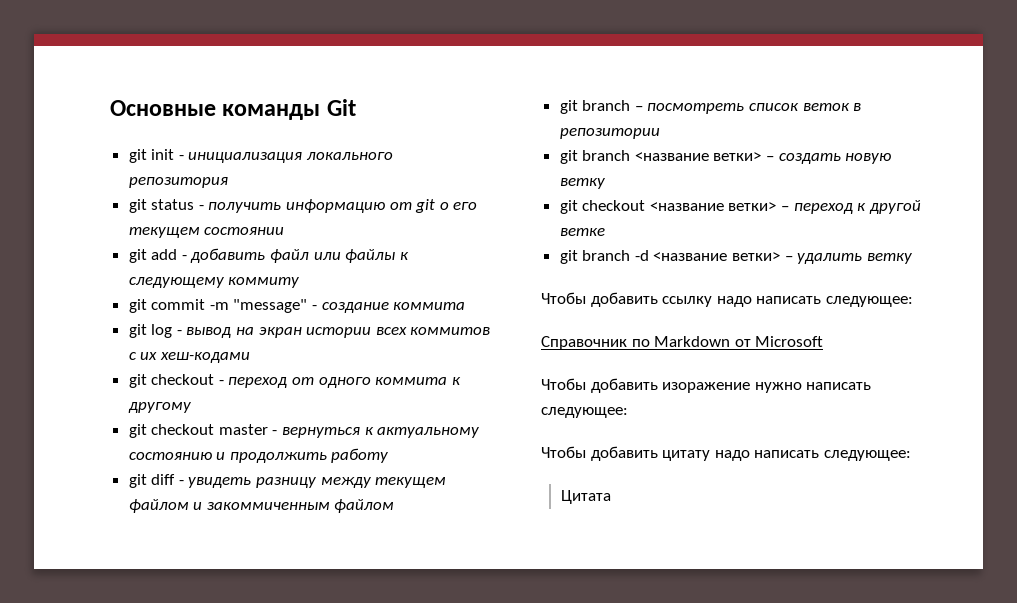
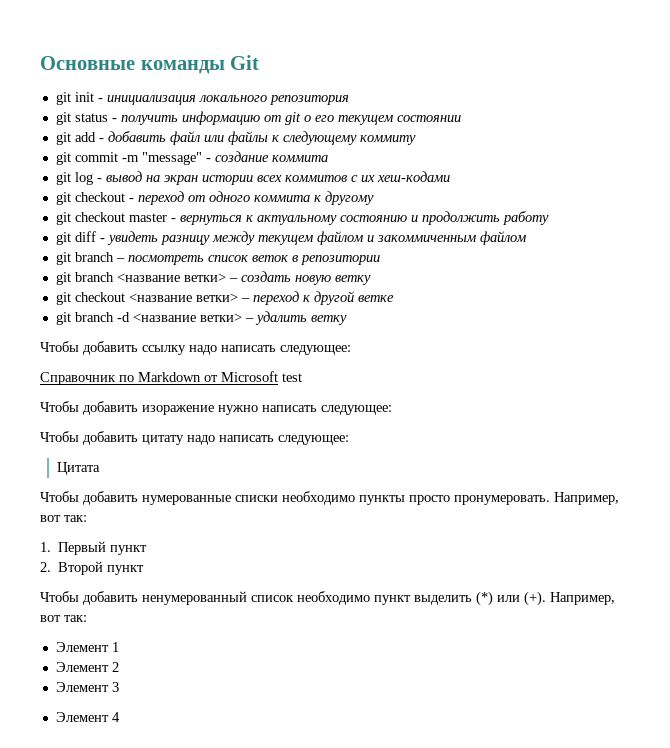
- Справочник по Markdown от Microsoft
+ Справочник по Markdown от Microsoft test
+ Чтобы добавить нумерованные списки необходимо пункты просто пронумеровать. Например, вот так:
+ 1. Первый пункт
+ 2. Второй пункт
+ Чтобы добавить ненумерованный список необходимо пункт выделить (*) или (+). Например, вот так:
+ Элемент 1
+ Элемент 2
+ Элемент 3
+ Элемент 4

